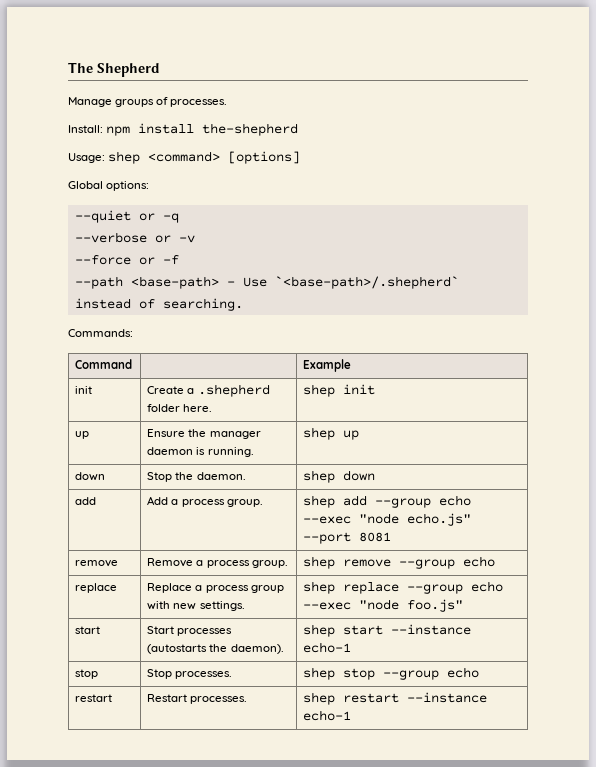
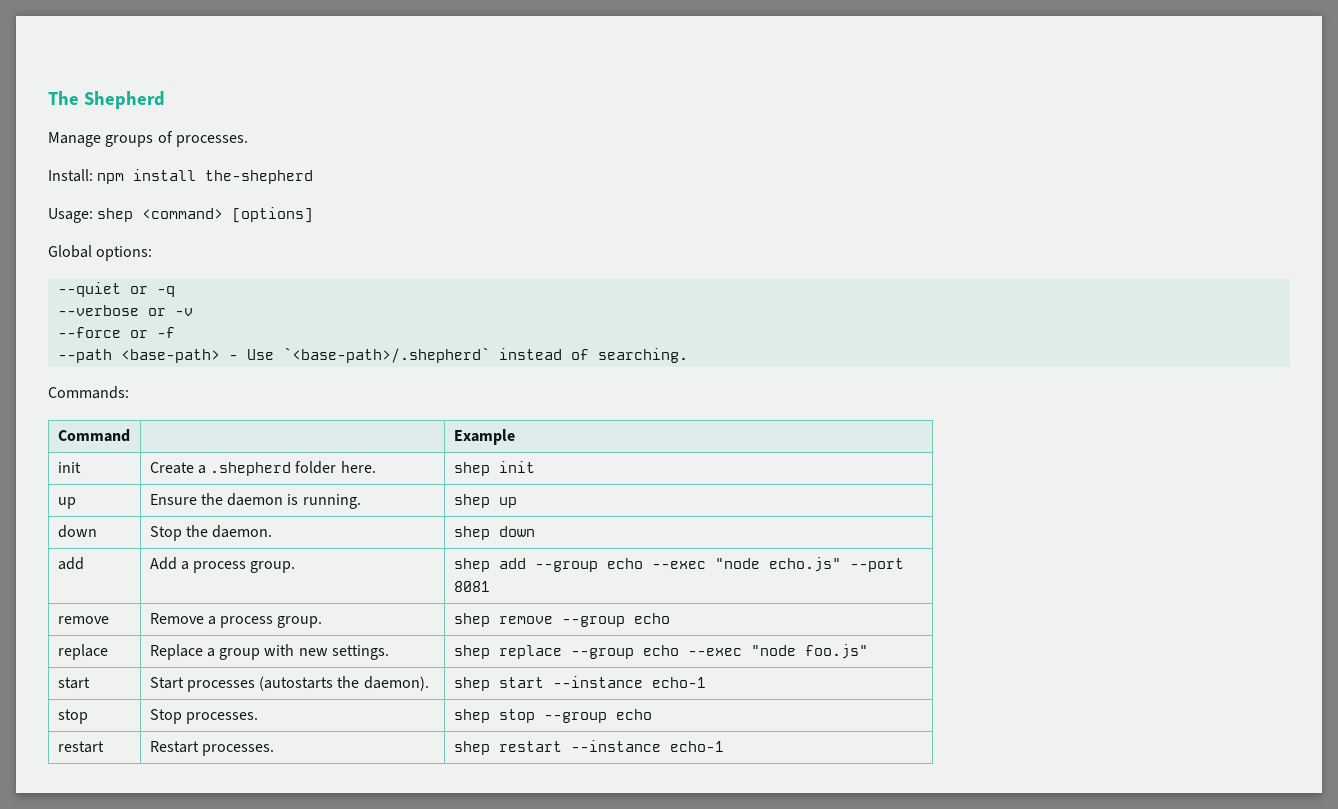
- up | Ensure the manager daemon is running. | shep up
+ up | Ensure the daemon is running. | shep up
- replace | Replace a process group with new settings. | shep replace --group echo --exec "node foo.js"
+ replace | Replace a group with new settings. | shep replace --group echo --exec "node foo.js"

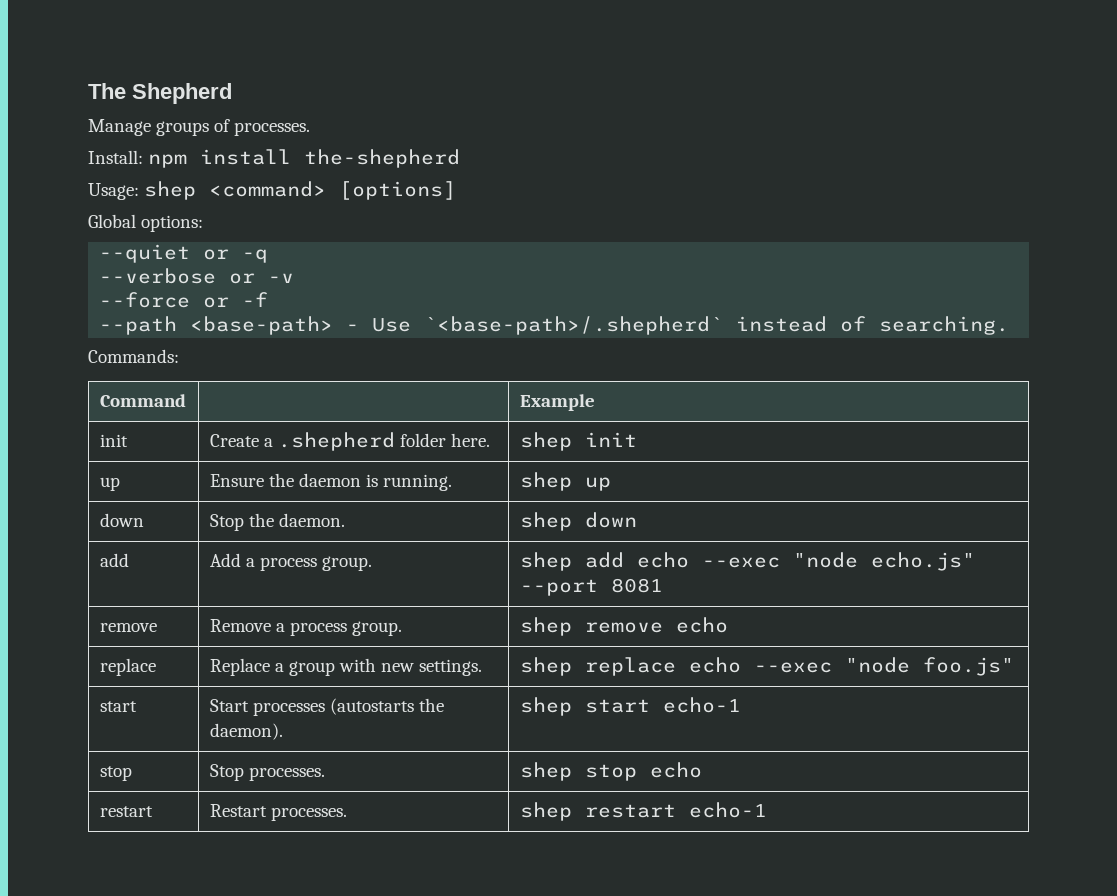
- add | Add a process group. | shep add --group echo --exec "node echo.js" --port 8081
+ add | Add a process group. | shep add echo --exec "node echo.js" --port 8081
- remove | Remove a process group. | shep remove --group echo
+ remove | Remove a process group. | shep remove echo
- replace | Replace a group with new settings. | shep replace --group echo --exec "node foo.js"
+ replace | Replace a group with new settings. | shep replace echo --exec "node foo.js"
- start | Start processes (autostarts the daemon). | shep start --instance echo-1
+ start | Start processes (autostarts the daemon). | shep start echo-1
- stop | Stop processes. | shep stop --group echo
+ stop | Stop processes. | shep stop echo
- restart | Restart processes. | shep restart --instance echo-1
+ restart | Restart processes. | shep restart echo-1

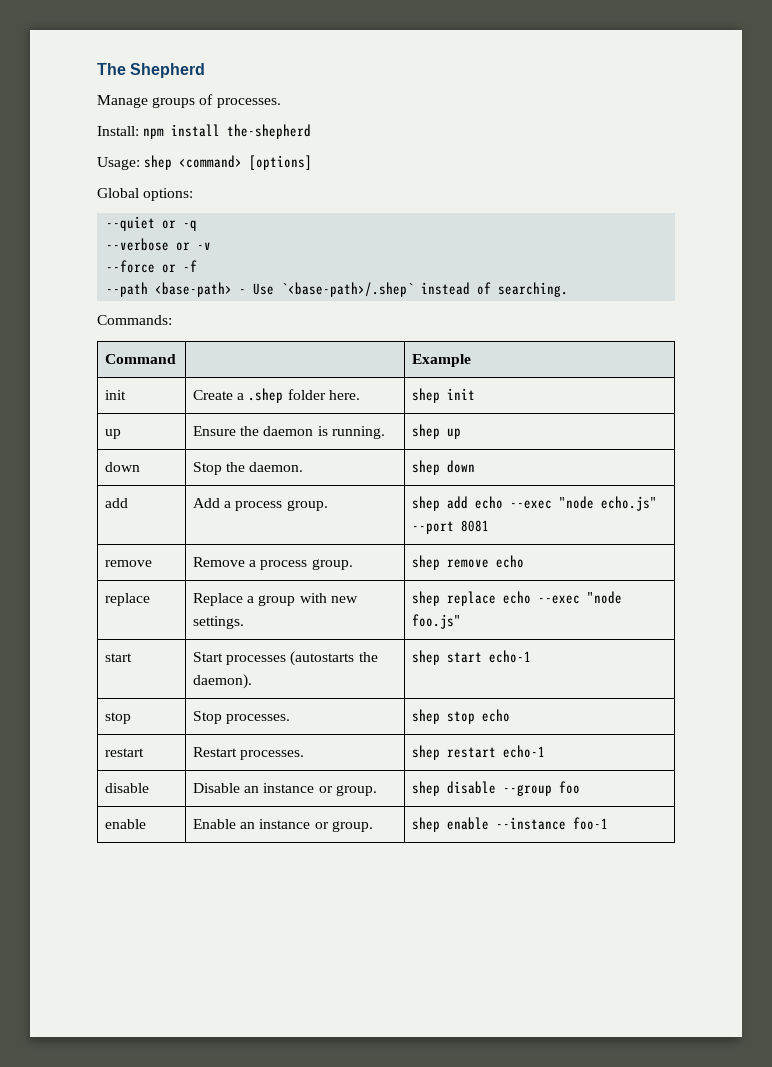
- --path <base-path> - Use `<base-path>/.shepherd` instead of searching.
+ --path <base-path> - Use `<base-path>/.shep` instead of searching.
- init | Create a .shepherd folder here. | shep init
+ init | Create a .shep folder here. | shep init
+ disable | Disable an instance or group. | shep disable --group foo
+ enable | Enable an instance or group. | shep enable --instance foo-1

